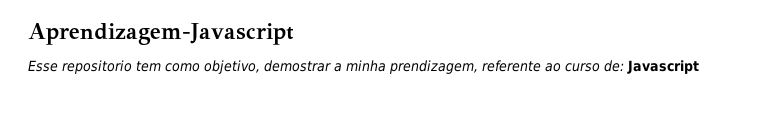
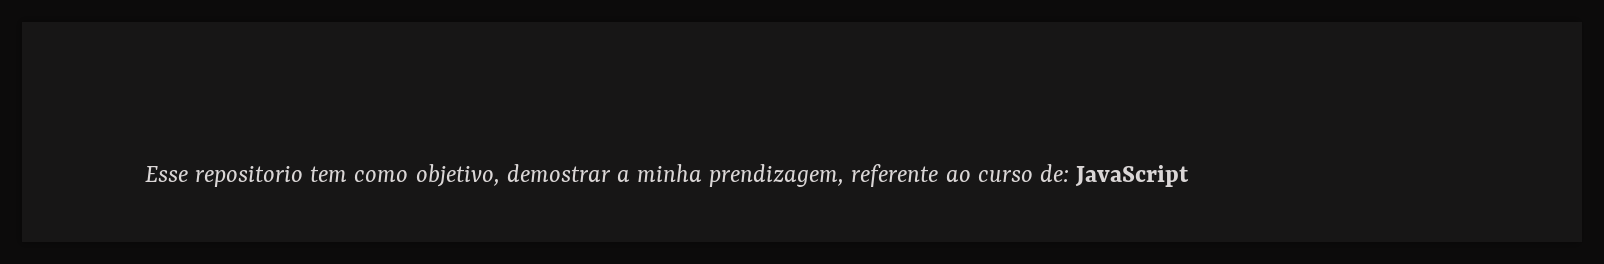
- Aprendizagem-Javascript
- Esse repositorio tem como objetivo, demostrar a minha prendizagem, referente ao curso de: Javascript
+ Esse repositorio tem como objetivo, demostrar a minha prendizagem, referente ao curso de: JavaScript

